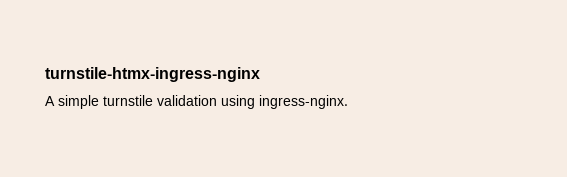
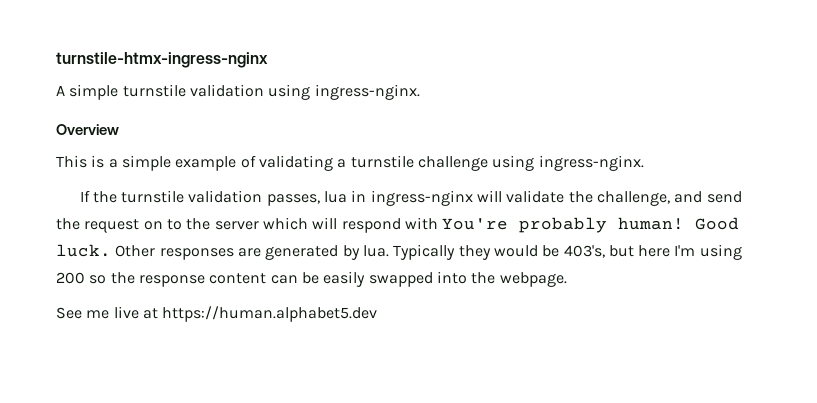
+ Overview
+ This is a simple example of validating a turnstile challenge using ingress-nginx.
+ If the turnstile validation passes, lua in ingress-nginx will validate the challenge, and send the request on to the server which will respond with You're probably human! Good luck. Other responses are generated by lua. Typically they would be 403's, but here I'm using 200 so the response content can be easily swapped into the webpage.
+ See me live at https://human.alphabet5.dev

